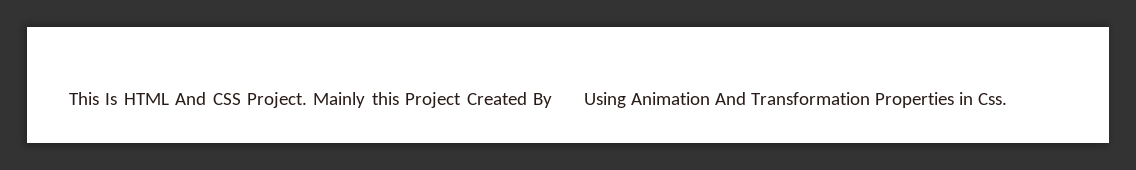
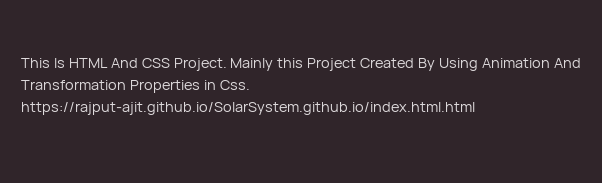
- Mainly this Project Created By Using Animation And Transformation Properties in Css.
+ Mainly this Project Created By Using Animation And Transformation Properties in Css. https://rajput-ajit.github.io/SolarSystem.github.io/index.html.html

